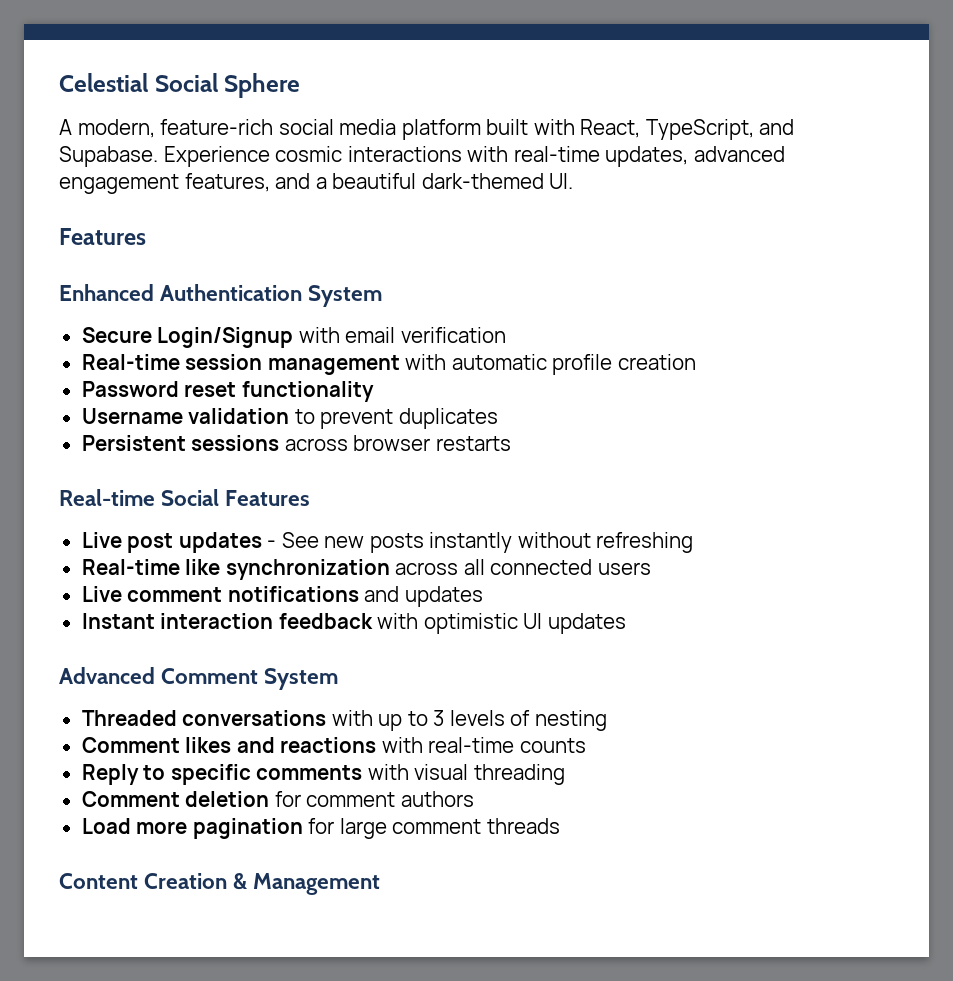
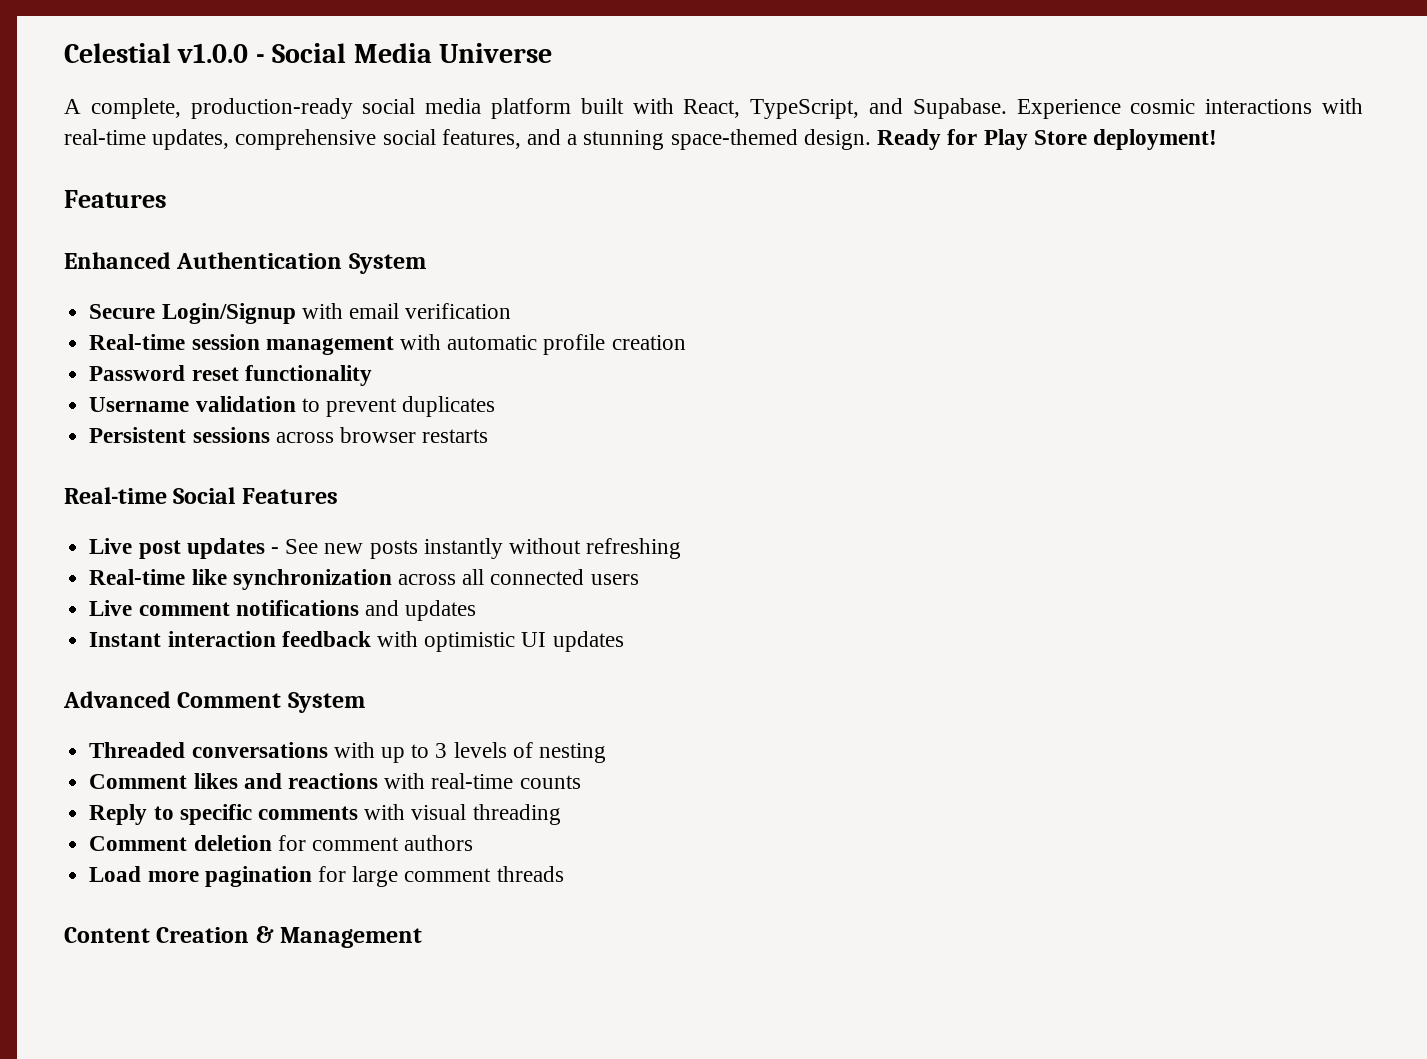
- Celestial Social Sphere
+ Celestial v1.0.0 - Social Media Universe
- A modern, feature-rich social media platform built with React, TypeScript, and Supabase.
+ A complete, production-ready social media platform built with React, TypeScript, and Supabase.
- Experience cosmic interactions with real-time updates, advanced engagement features, and a beautiful dark-themed UI.
+ Experience cosmic interactions with real-time updates, comprehensive social features, and a stunning space-themed design. Ready for Play Store deployment!

